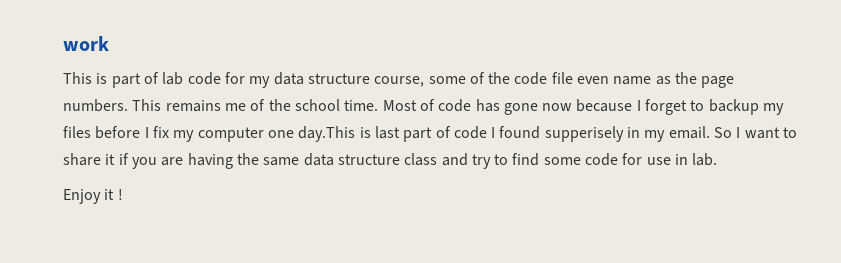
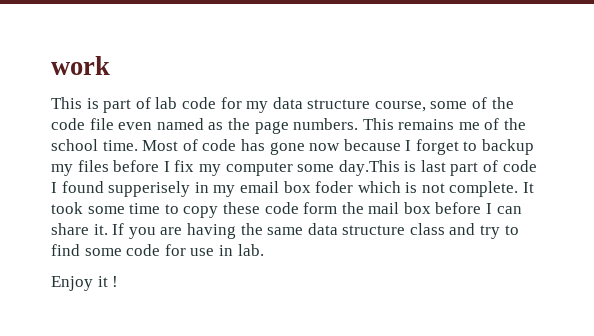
- This is part of lab code for my data structure course, some of the code file even name as the page numbers.
+ This is part of lab code for my data structure course, some of the code file even named as the page numbers.
- Most of code has gone now because I forget to backup my files before I fix my computer one day.This is last part of code I found supperisely in my email. So I want to share it if you are having the same data structure class and try to find some code for use in lab.
+ Most of code has gone now because I forget to backup my files before I fix my computer some day.This is last part of code I found supperisely in my email box foder which is not complete. It took some time to copy these code form the mail box before I can share it. If you are having the same data structure class and try to find some code for use in lab.

